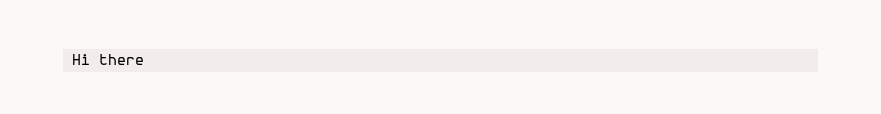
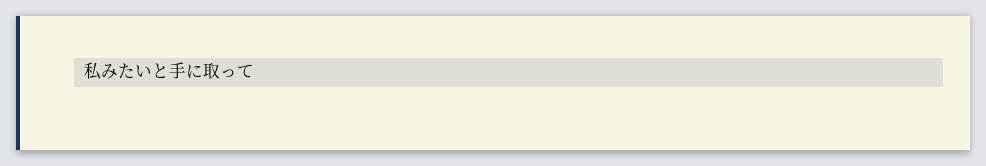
- Hi there
+ 私みたいと手に取って

